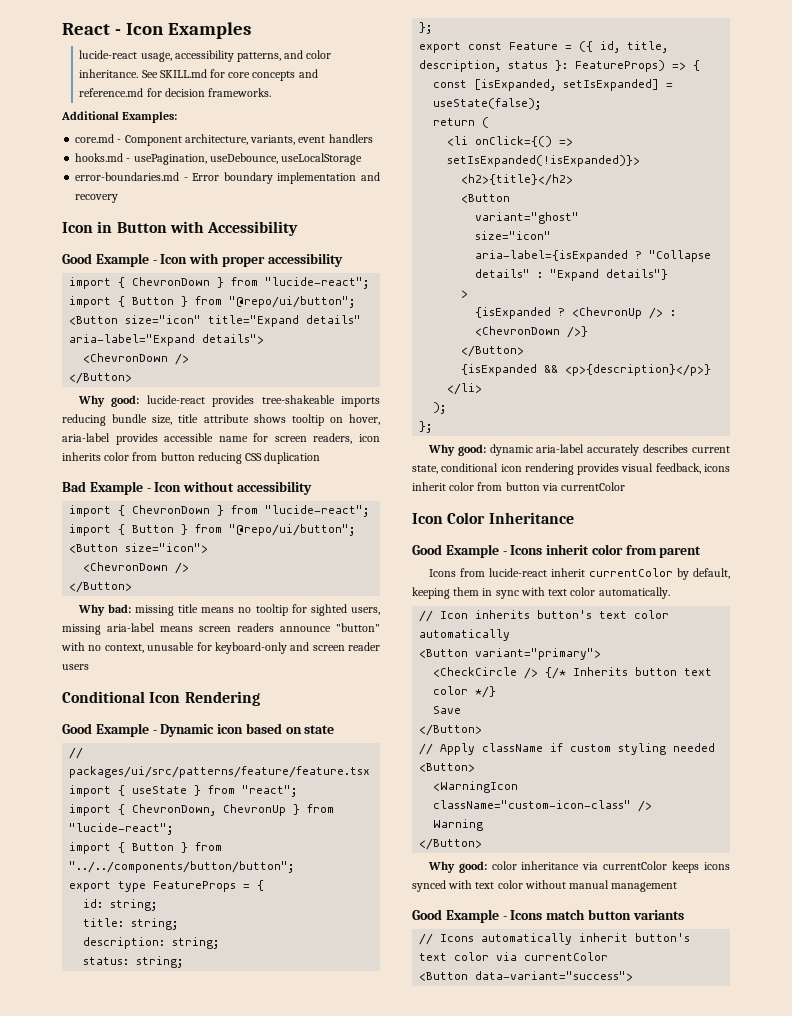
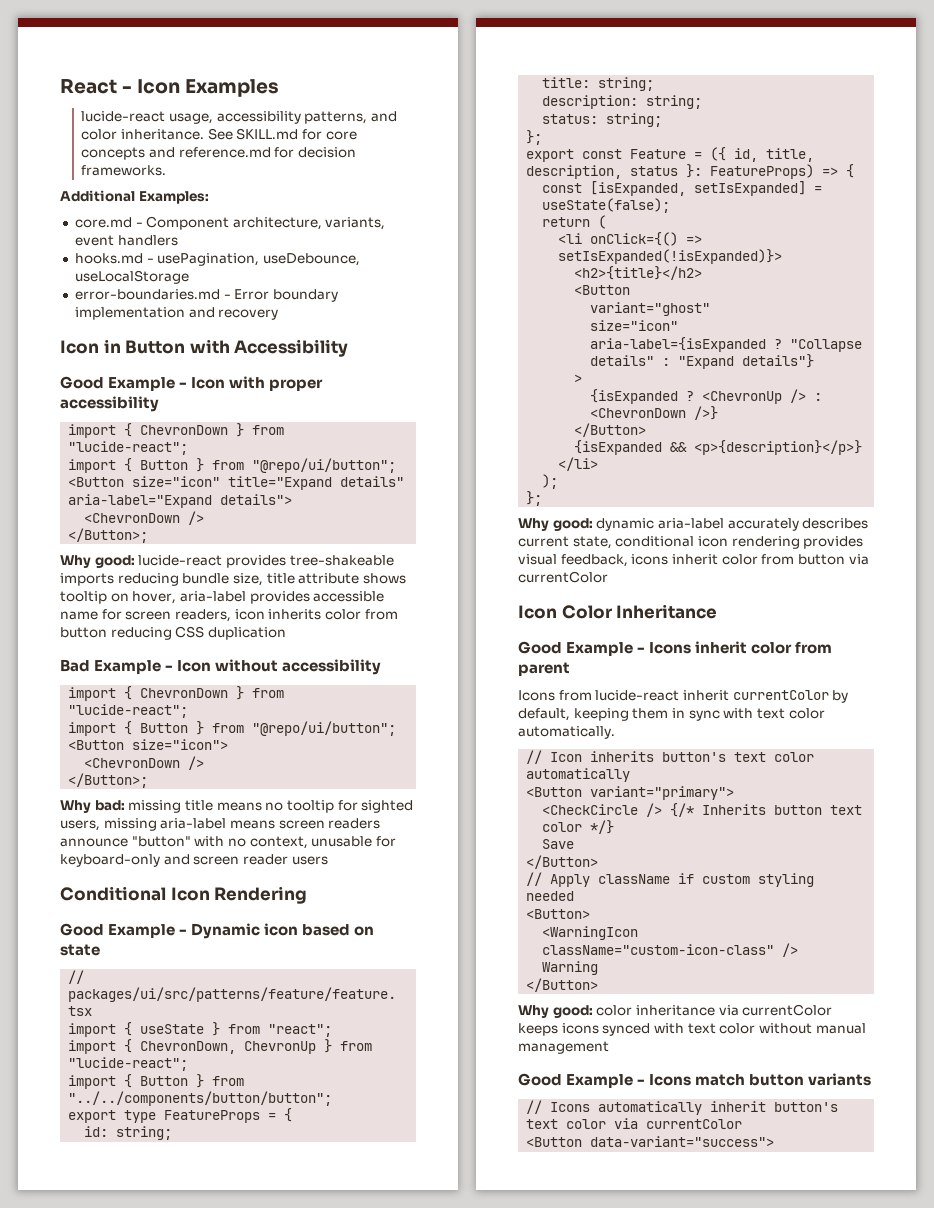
  <Button size="icon" title="Expand details" aria-label="Expand details">
  <ChevronDown />
- </Button>
+ </Button>;
  <Button size="icon">
  <ChevronDown />
- </Button>
+ </Button>;

